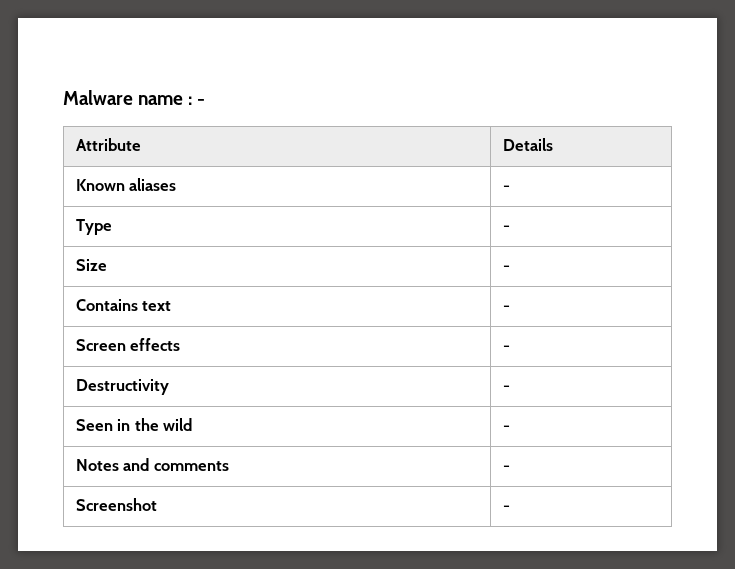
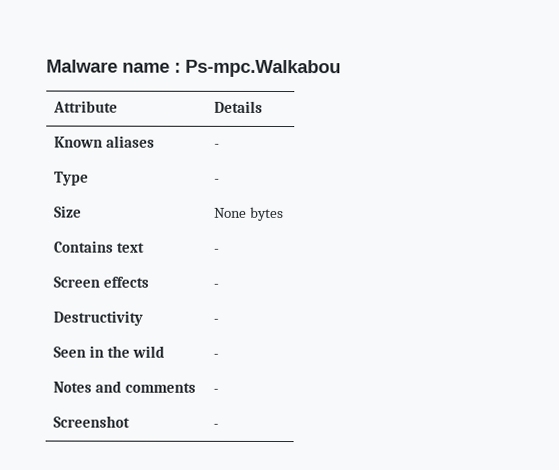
- Malware name : -
+ Malware name : Ps-mpc.Walkabou
- Size | -
+ Size | None bytes

